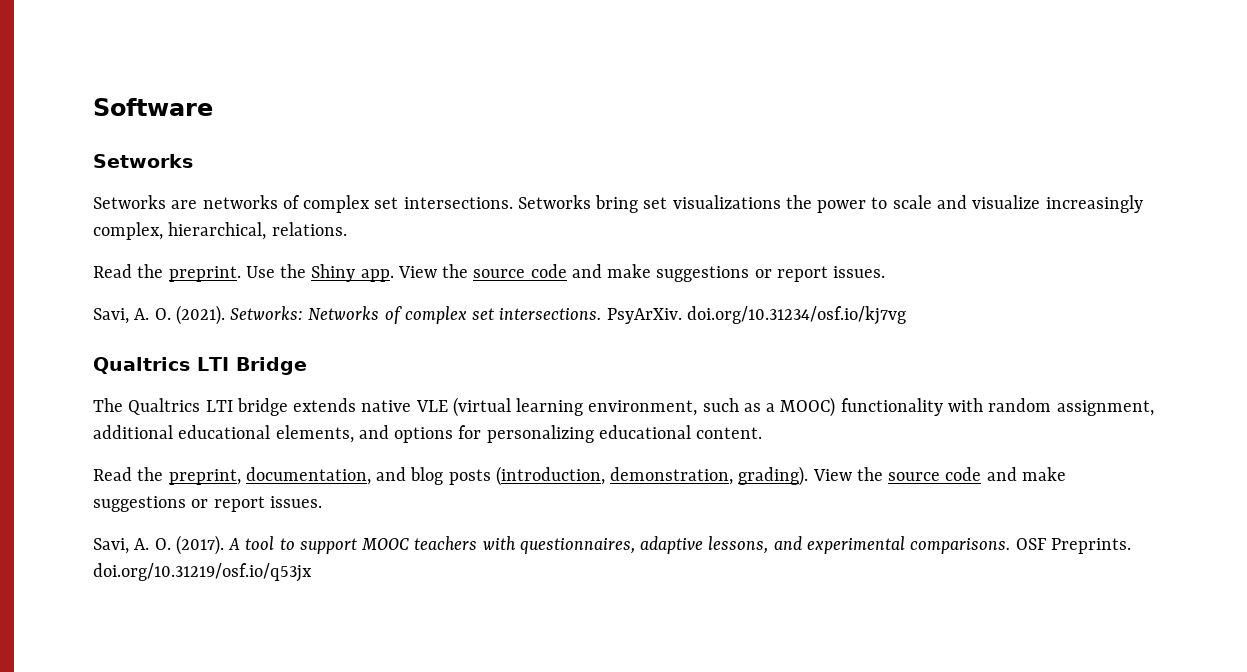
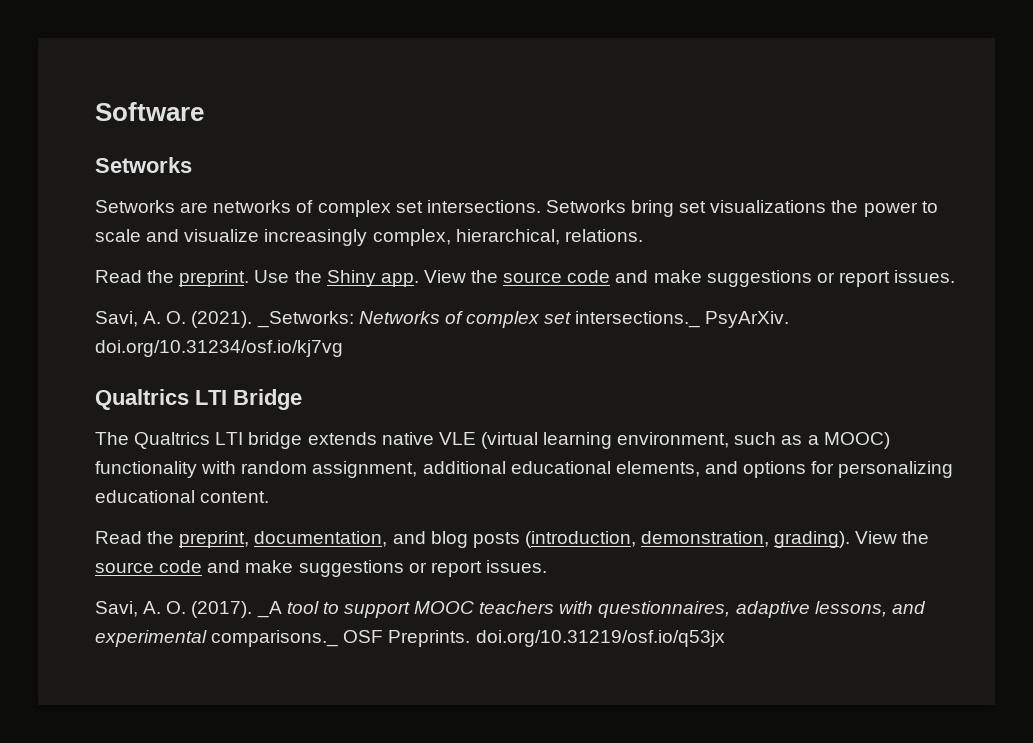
- Setworks: Networks of complex set intersections. PsyArXiv. doi.org/10.31234/osf.io/kj7vg
+ _Setworks: Networks of complex set intersections._ PsyArXiv. doi.org/10.31234/osf.io/kj7vg
- A tool to support MOOC teachers with questionnaires, adaptive lessons, and experimental comparisons. OSF Preprints. doi.org/10.31219/osf.io/q53jx
+ _A tool to support MOOC teachers with questionnaires, adaptive lessons, and experimental comparisons._ OSF Preprints. doi.org/10.31219/osf.io/q53jx

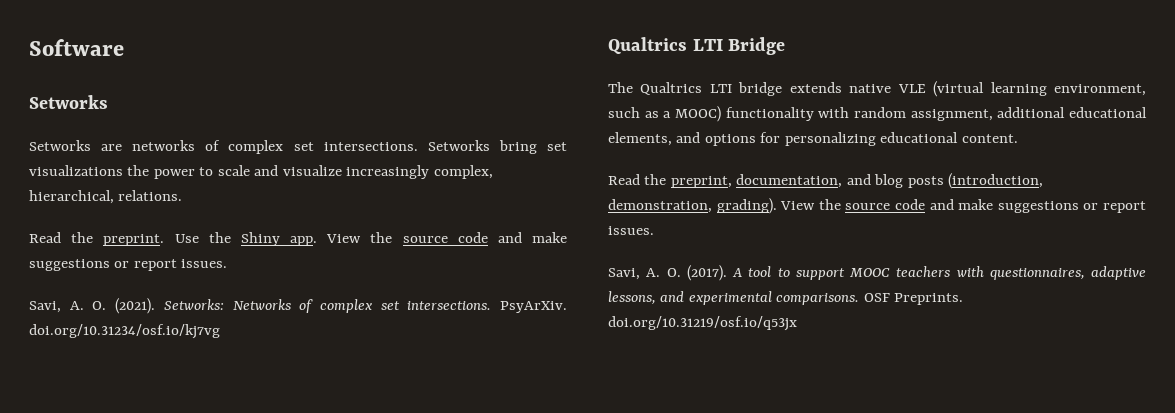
- _Setworks: Networks of complex set intersections._ PsyArXiv. doi.org/10.31234/osf.io/kj7vg
+ Setworks: Networks of complex set intersections. PsyArXiv. doi.org/10.31234/osf.io/kj7vg
- _A tool to support MOOC teachers with questionnaires, adaptive lessons, and experimental comparisons._ OSF Preprints. doi.org/10.31219/osf.io/q53jx
+ A tool to support MOOC teachers with questionnaires, adaptive lessons, and experimental comparisons. OSF Preprints. doi.org/10.31219/osf.io/q53jx

